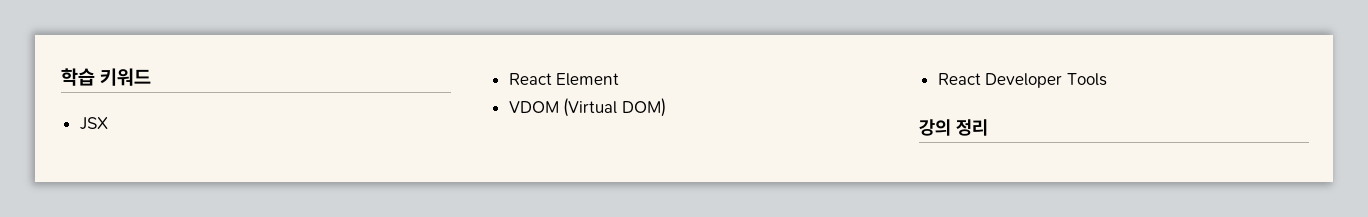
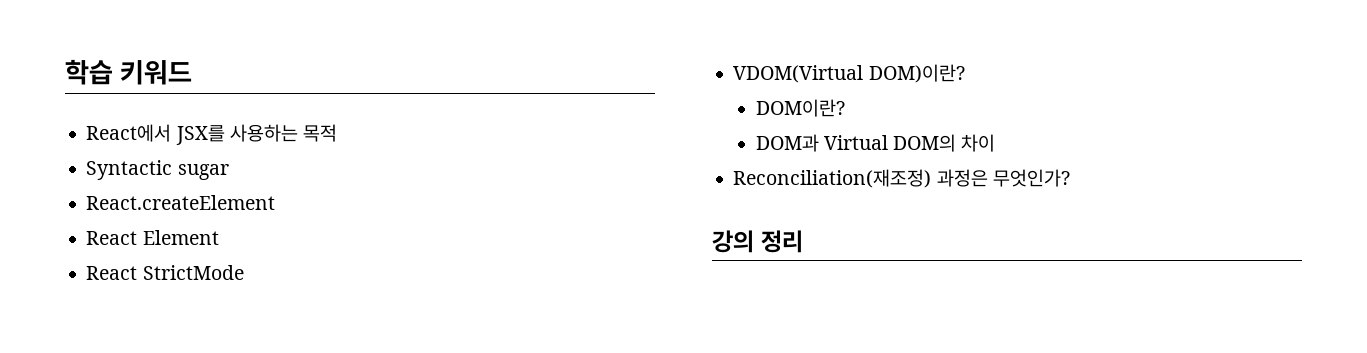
- JSX
+ React에서 JSX를 사용하는 목적
+ Syntactic sugar
+ React.createElement
  React Element
- VDOM (Virtual DOM)
- React Developer Tools
+ React StrictMode
+ VDOM(Virtual DOM)이란?
+ DOM이란?
+ DOM과 Virtual DOM의 차이
+ Reconciliation(재조정) 과정은 무엇인가?

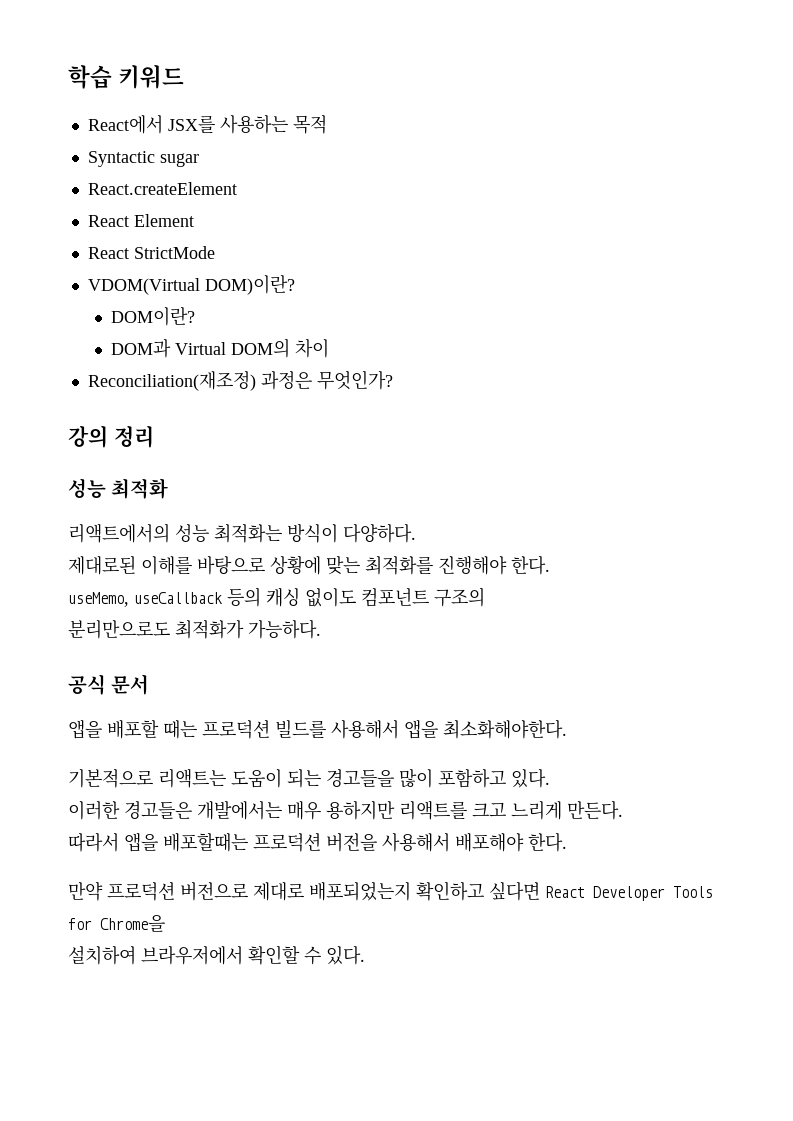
+ 성능 최적화
+ 리액트에서의 성능 최적화는 방식이 다양하다.
+ 제대로된 이해를 바탕으로 상황에 맞는 최적화를 진행해야 한다.
+ useMemo, useCallback 등의 캐싱 없이도 컴포넌트 구조의
+ 분리만으로도 최적화가 가능하다.
+ 공식 문서
+ 앱을 배포할 때는 프로덕션 빌드를 사용해서 앱을 최소화해야한다.
+ 기본적으로 리액트는 도움이 되는 경고들을 많이 포함하고 있다.
+ 이러한 경고들은 개발에서는 매우 용하지만 리액트를 크고 느리게 만든다.
+ 따라서 앱을 배포할때는 프로덕션 버전을 사용해서 배포해야 한다.
+ 만약 프로덕션 버전으로 제대로 배포되었는지 확인하고 싶다면 React Developer Tools for Chrome을
+ 설치하여 브라우저에서 확인할 수 있다.

